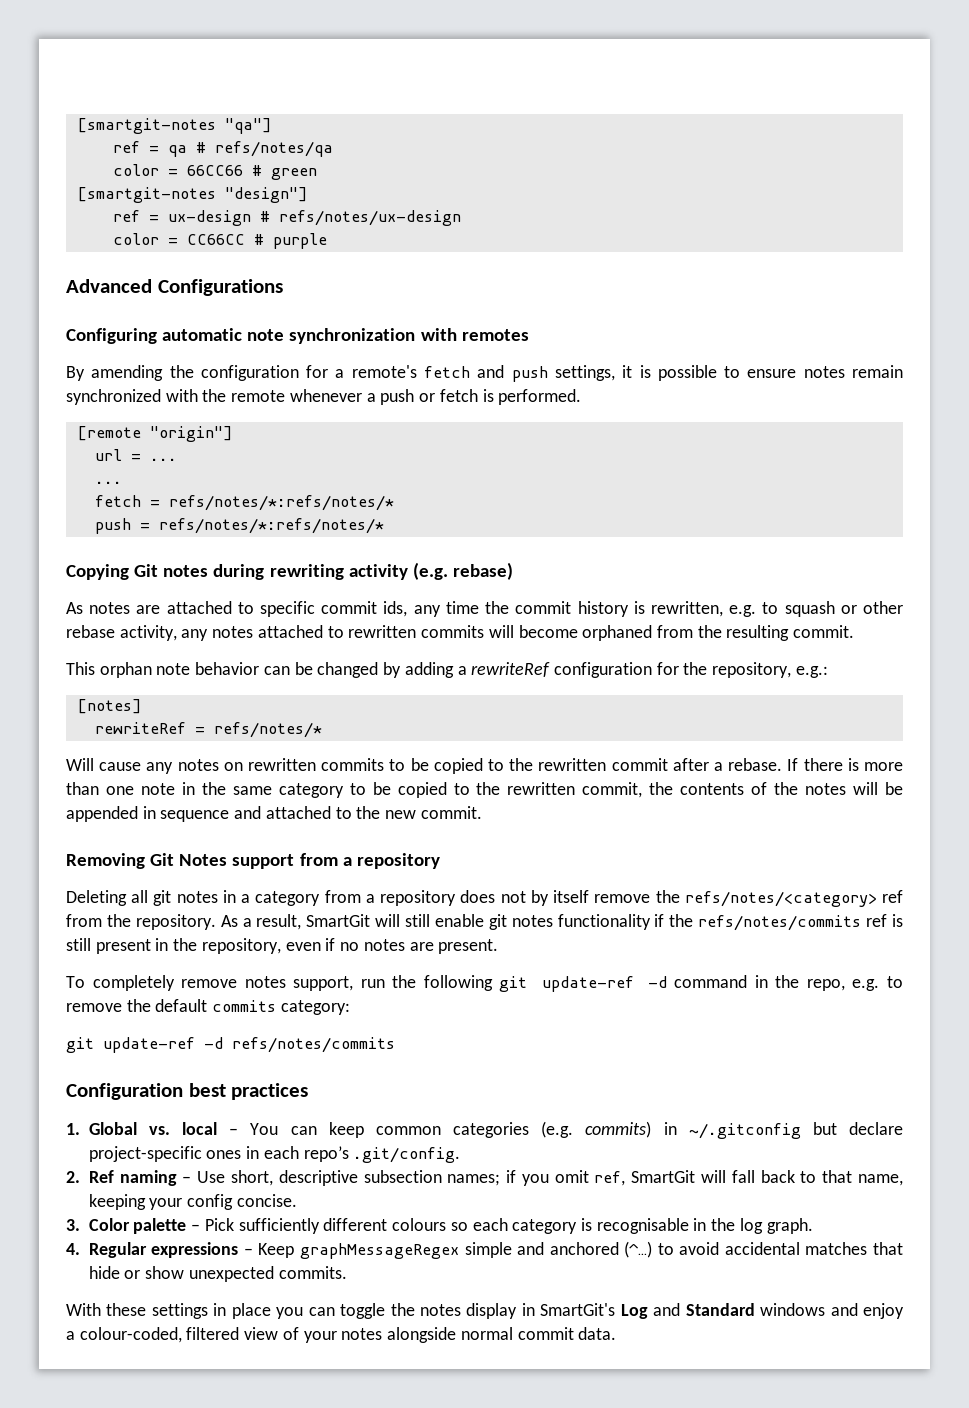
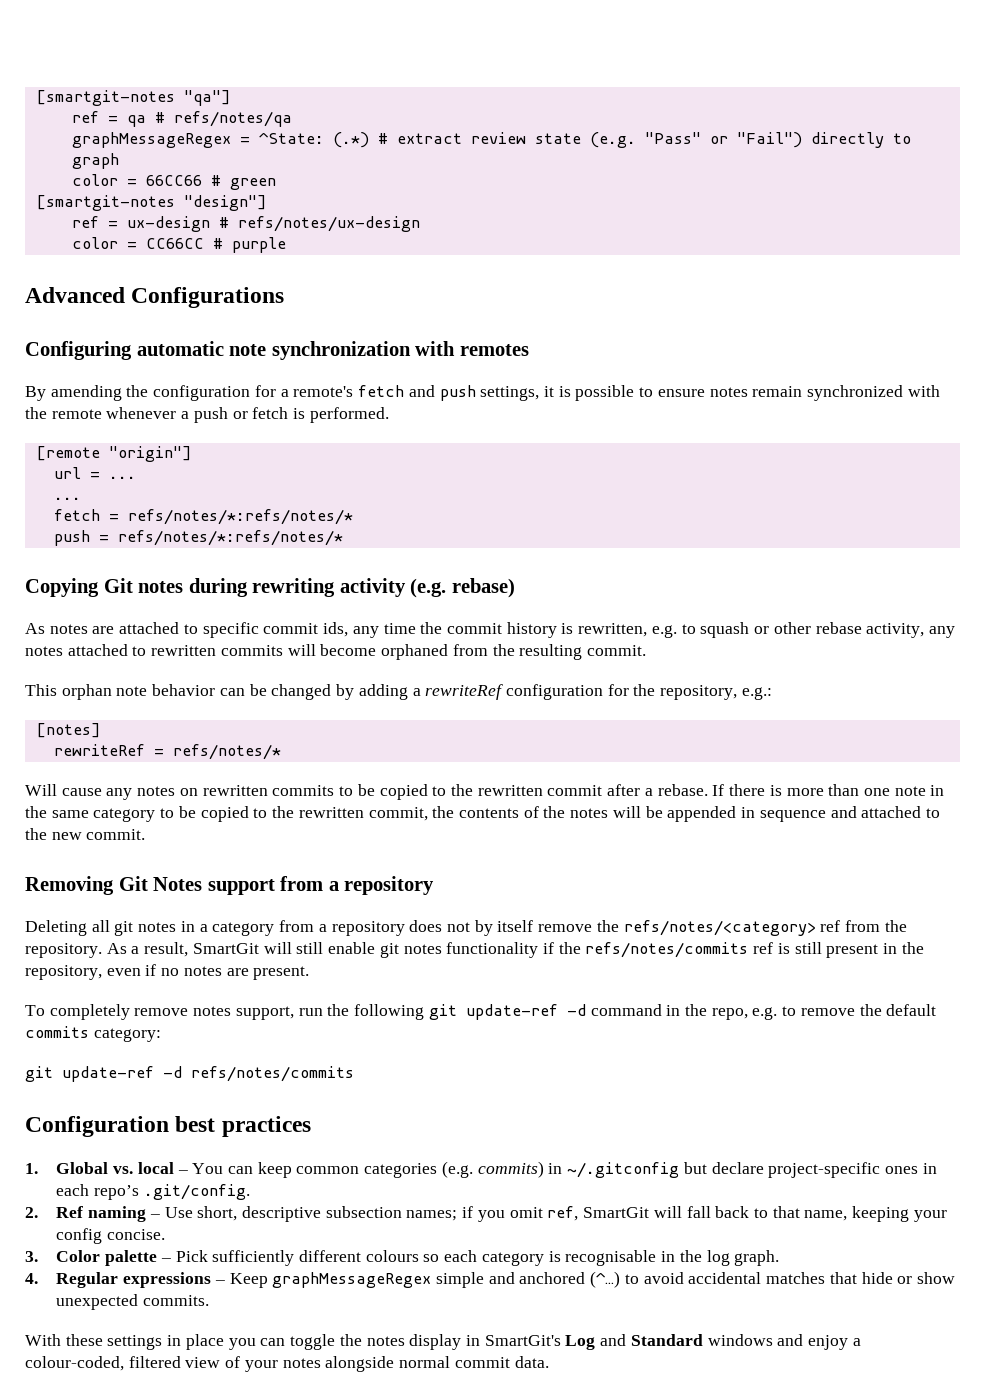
+ graphMessageRegex = ^State: (.*) # extract review state (e.g. "Pass" or "Fail") directly to graph

